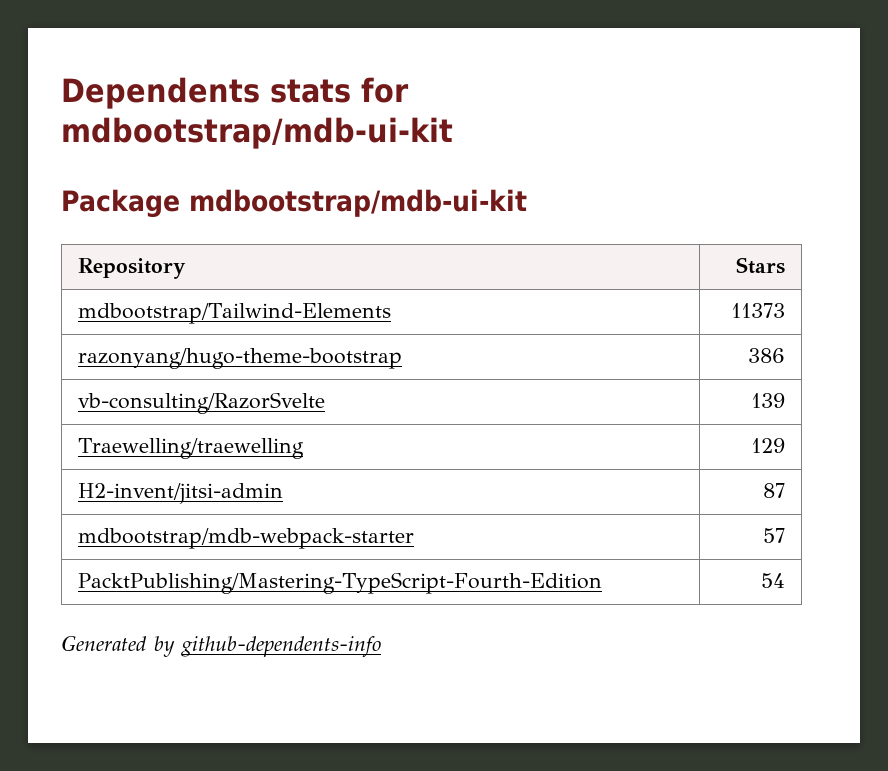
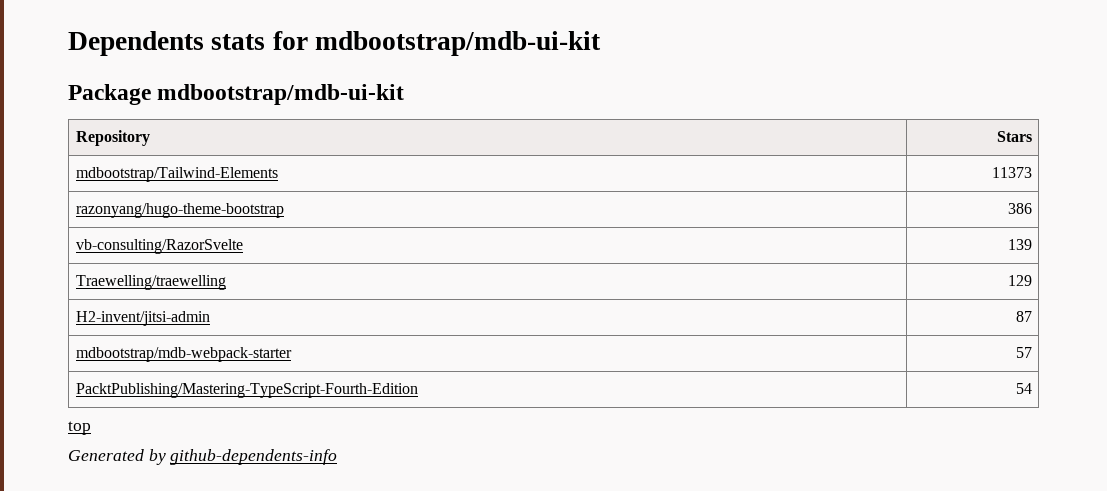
+ top

